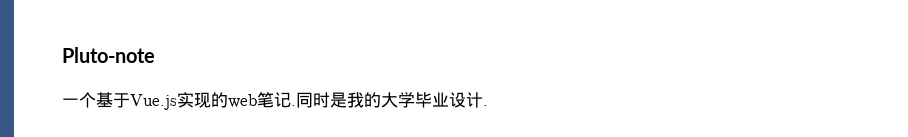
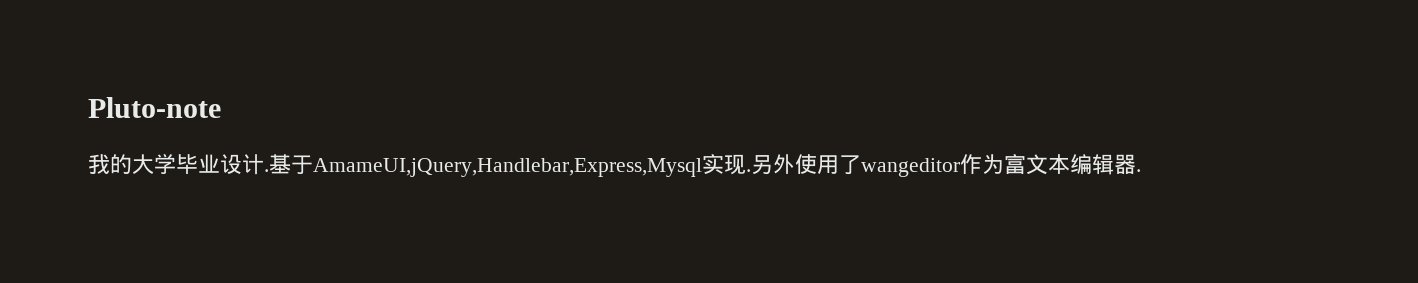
- 一个基于Vue.js实现的web笔记.同时是我的大学毕业设计.
+ 我的大学毕业设计.
+ 基于AmameUI,jQuery,Handlebar,Express,Mysql实现.另外使用了wangeditor作为富文本编辑器.

